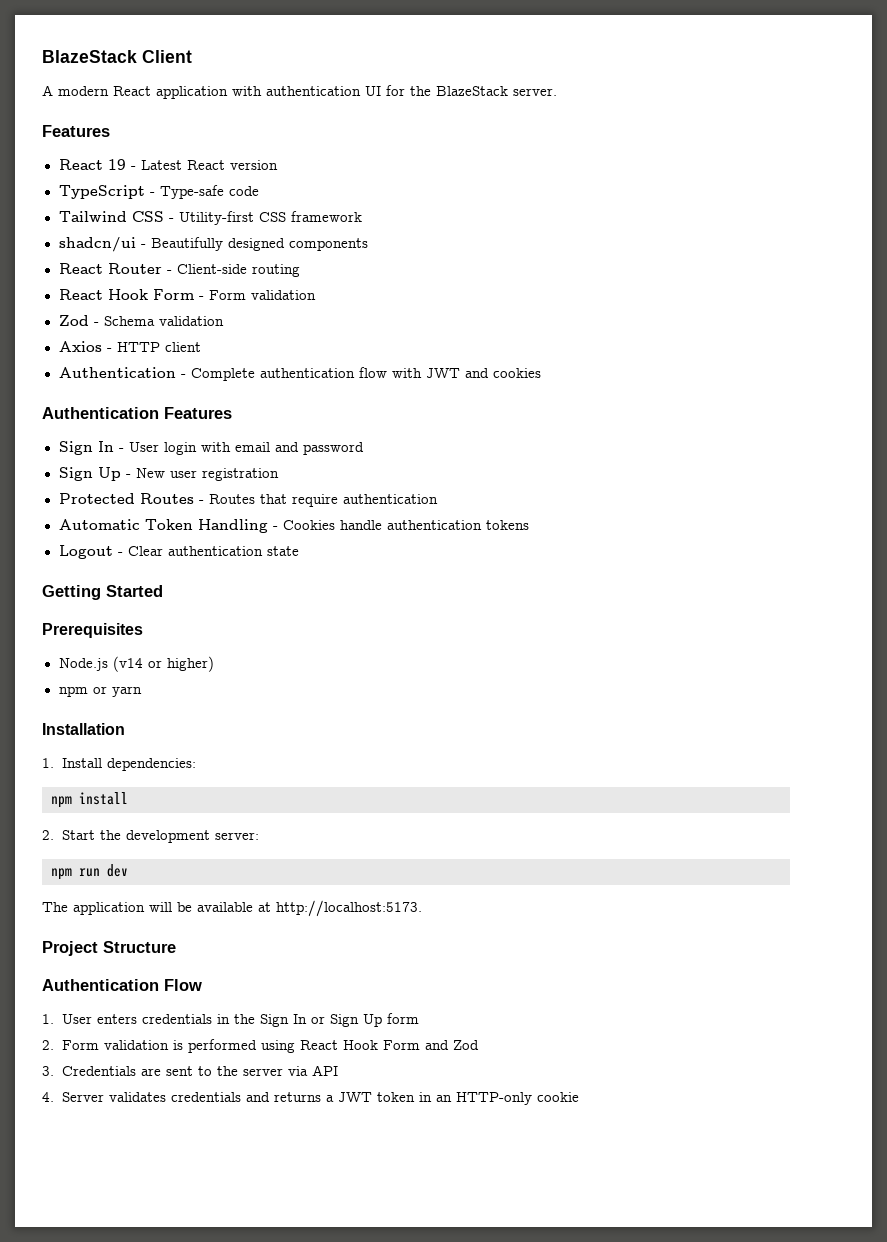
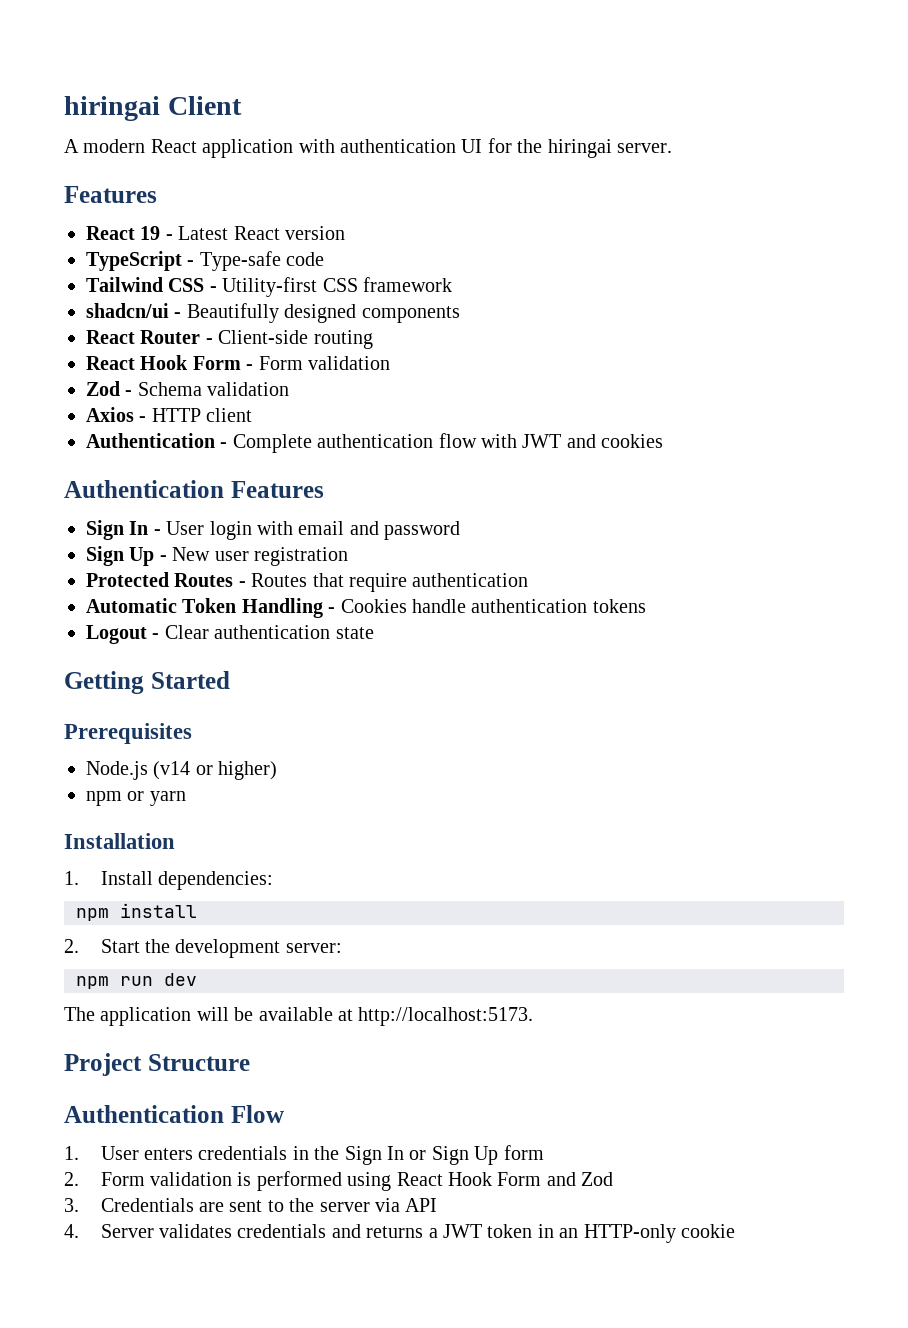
- BlazeStack Client
+ hiringai Client
- A modern React application with authentication UI for the BlazeStack server.
+ A modern React application with authentication UI for the hiringai server.

